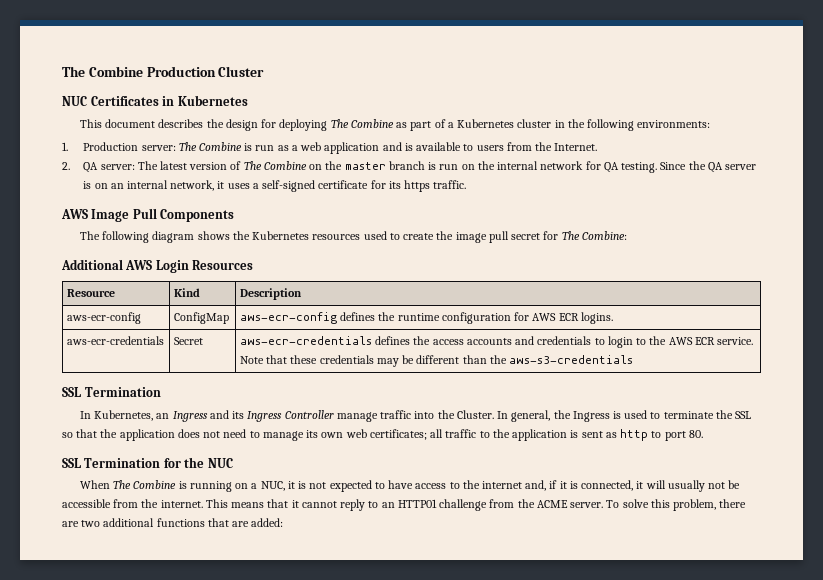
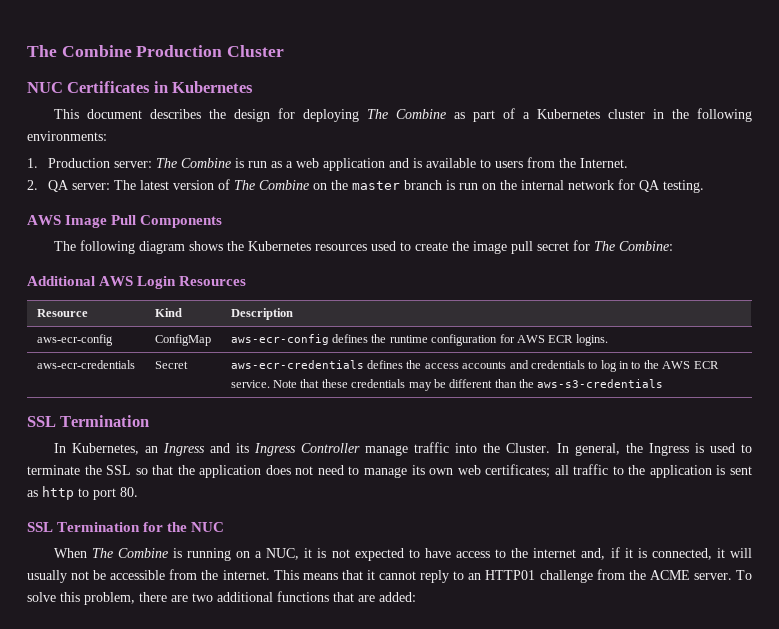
- Since the QA server is on an internal network, it uses a self-signed certificate for its https traffic.
- aws-ecr-credentials | Secret | aws-ecr-credentials defines the access accounts and credentials to login to the AWS ECR service. Note that these credentials may be different than the aws-s3-credentials
+ aws-ecr-credentials | Secret | aws-ecr-credentials defines the access accounts and credentials to log in to the AWS ECR service. Note that these credentials may be different than the aws-s3-credentials

